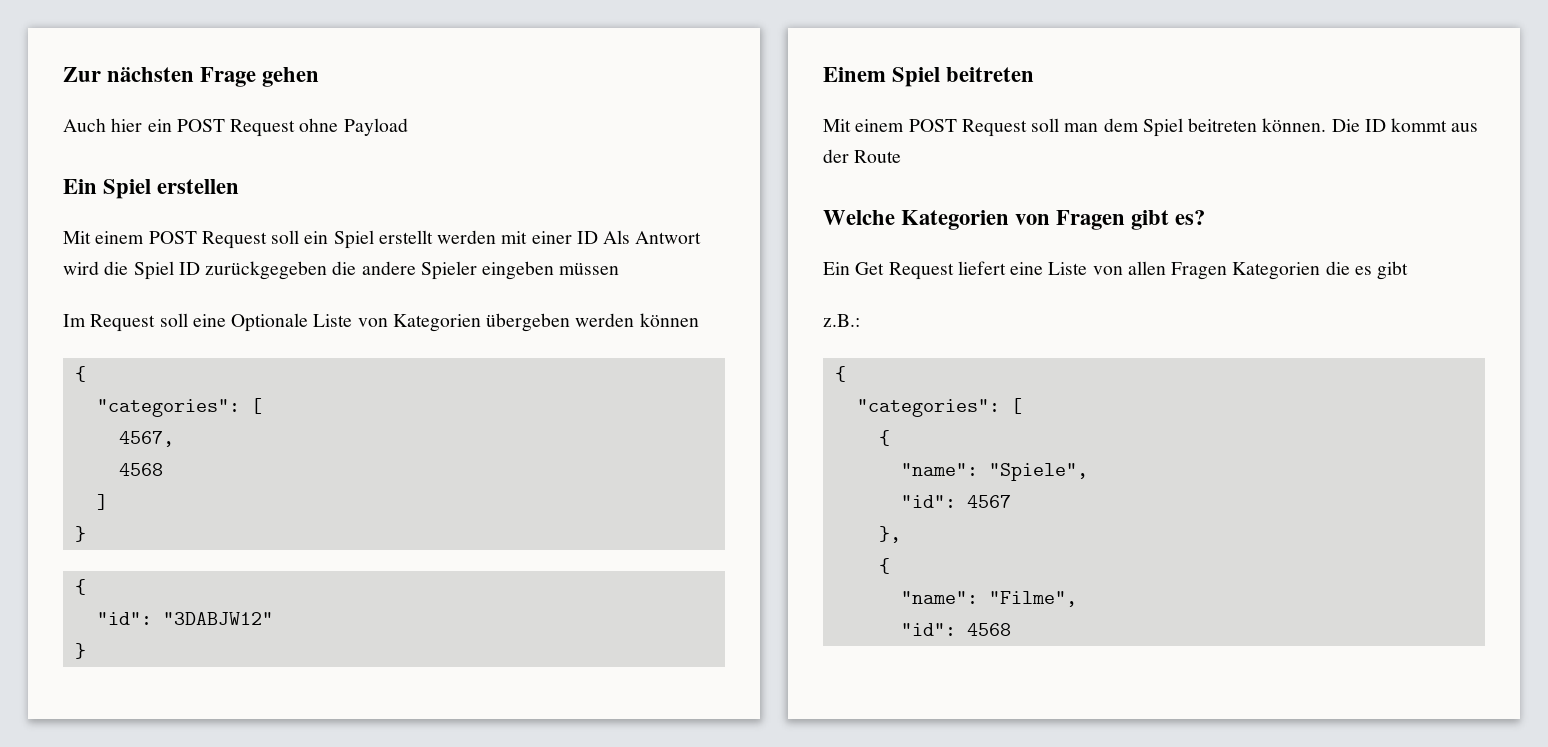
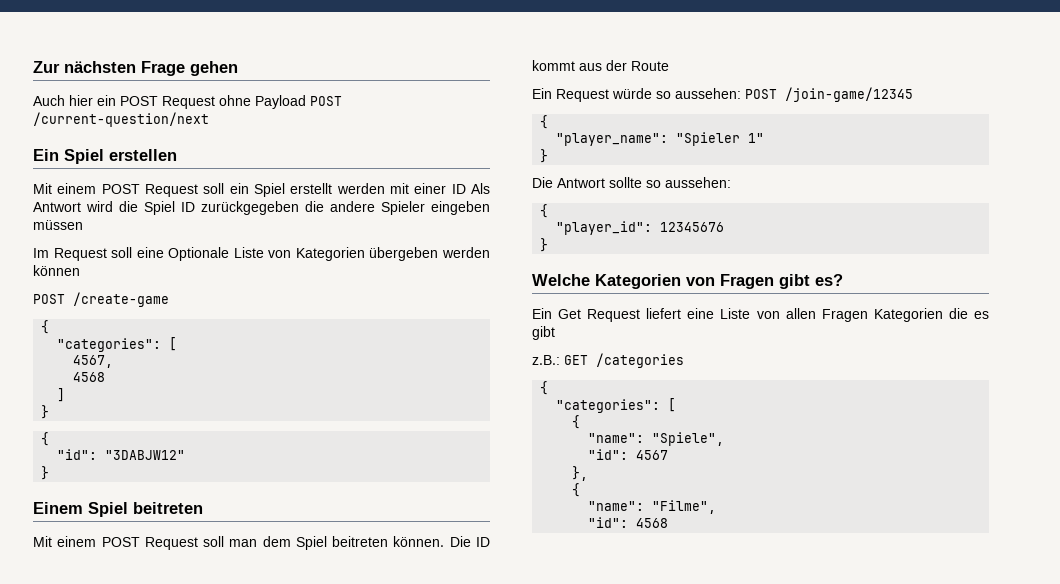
- Auch hier ein POST Request ohne Payload
+ Auch hier ein POST Request ohne Payload POST /current-question/next
+ POST /create-game
+ Ein Request würde so aussehen: POST /join-game/12345
+ {
+ "player_name": "Spieler 1"
+ }
+ Die Antwort sollte so aussehen:
+ {
+ "player_id": 12345676
+ }
- z.B.:
+ z.B.: GET /categories

